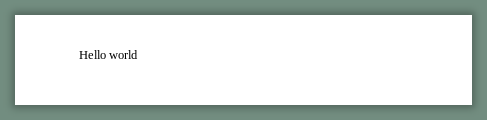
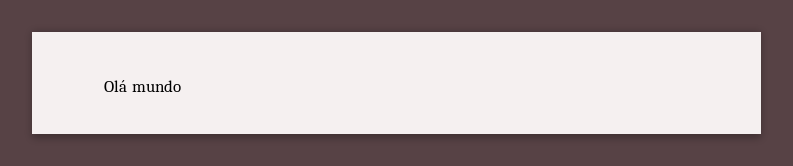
- Hello world
+ Olá mundo

